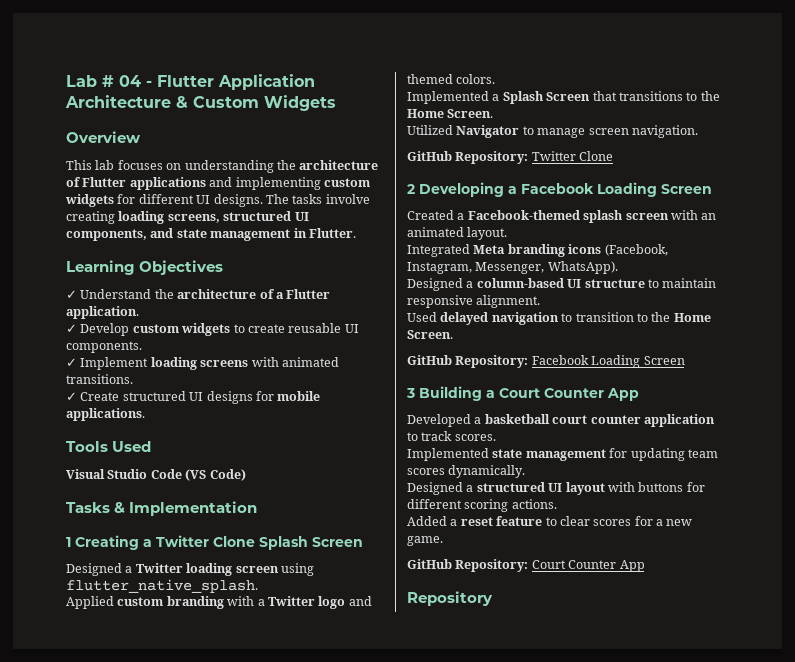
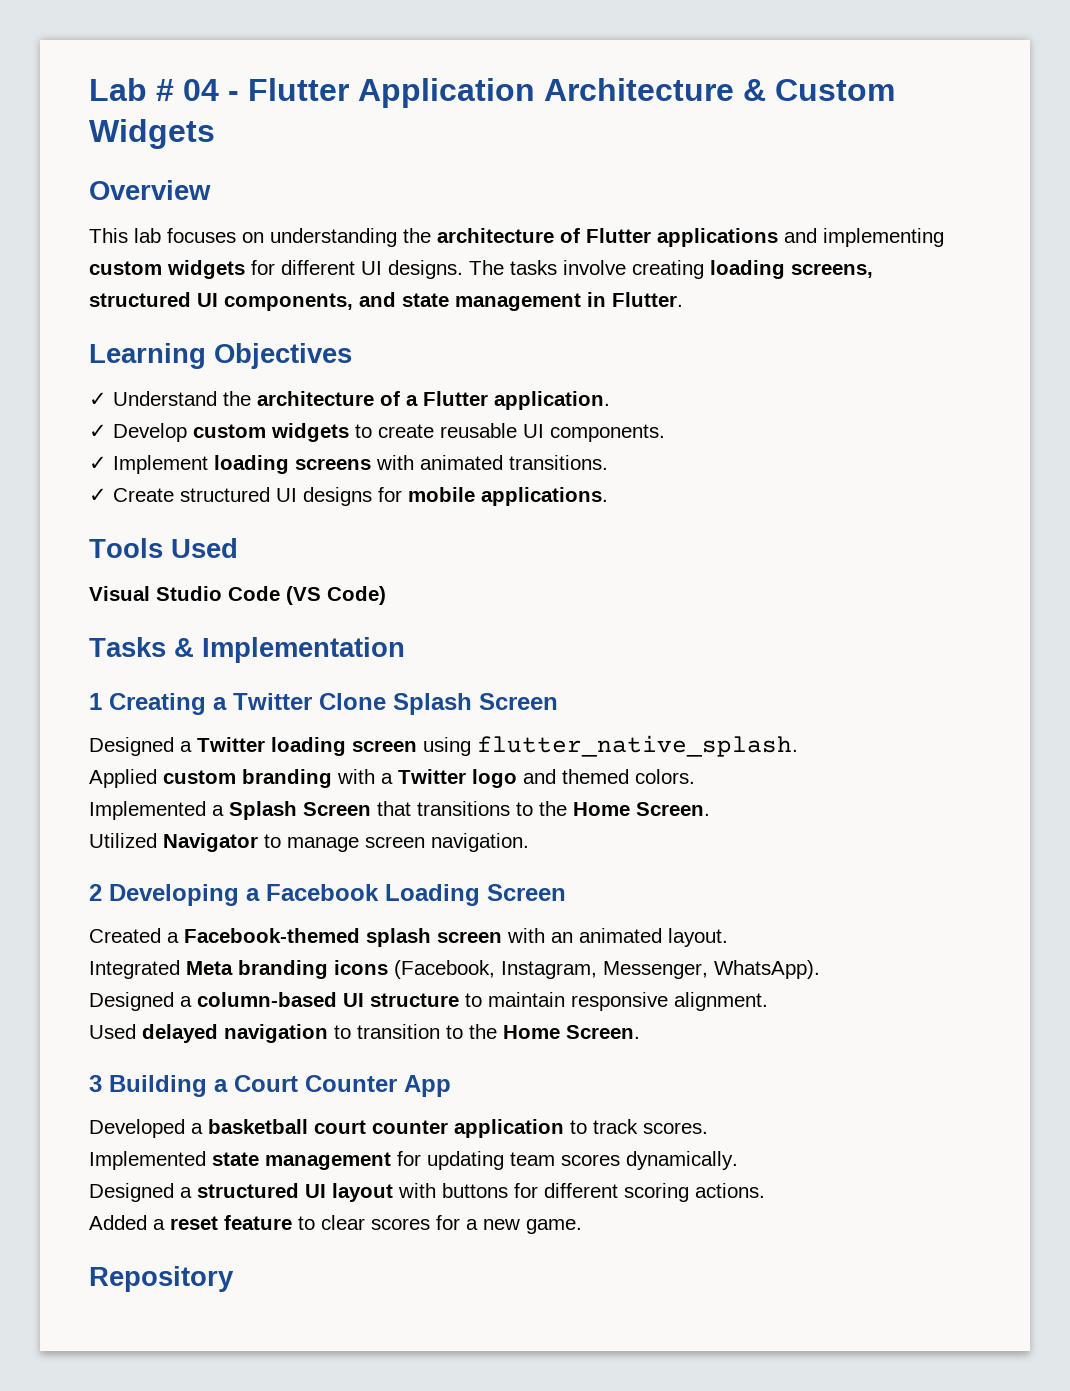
- GitHub Repository: Twitter Clone
- GitHub Repository: Facebook Loading Screen
- GitHub Repository: Court Counter App

